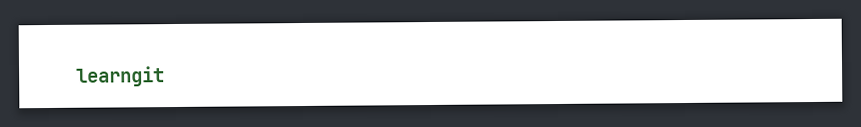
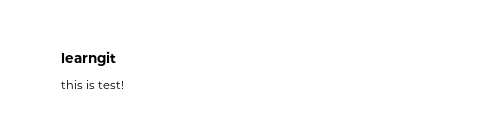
+ this is test!

